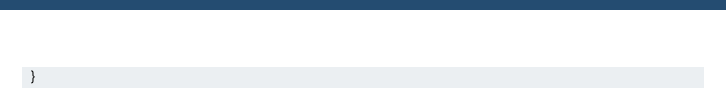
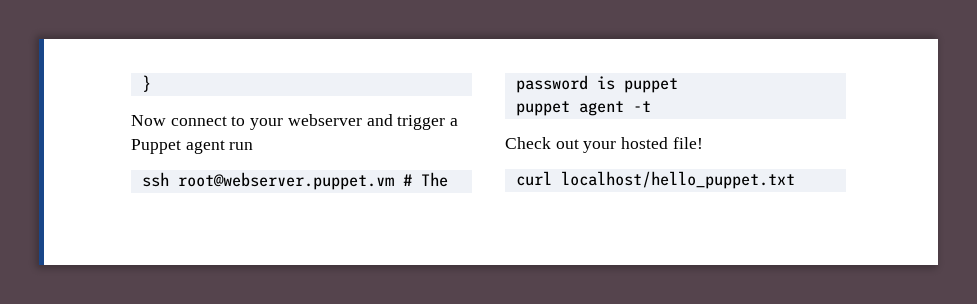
+ Now connect to your webserver and trigger a Puppet agent run
+ ssh root@webserver.puppet.vm # The password is puppet
+ puppet agent -t
+ Check out your hosted file!
+ curl localhost/hello_puppet.txt

